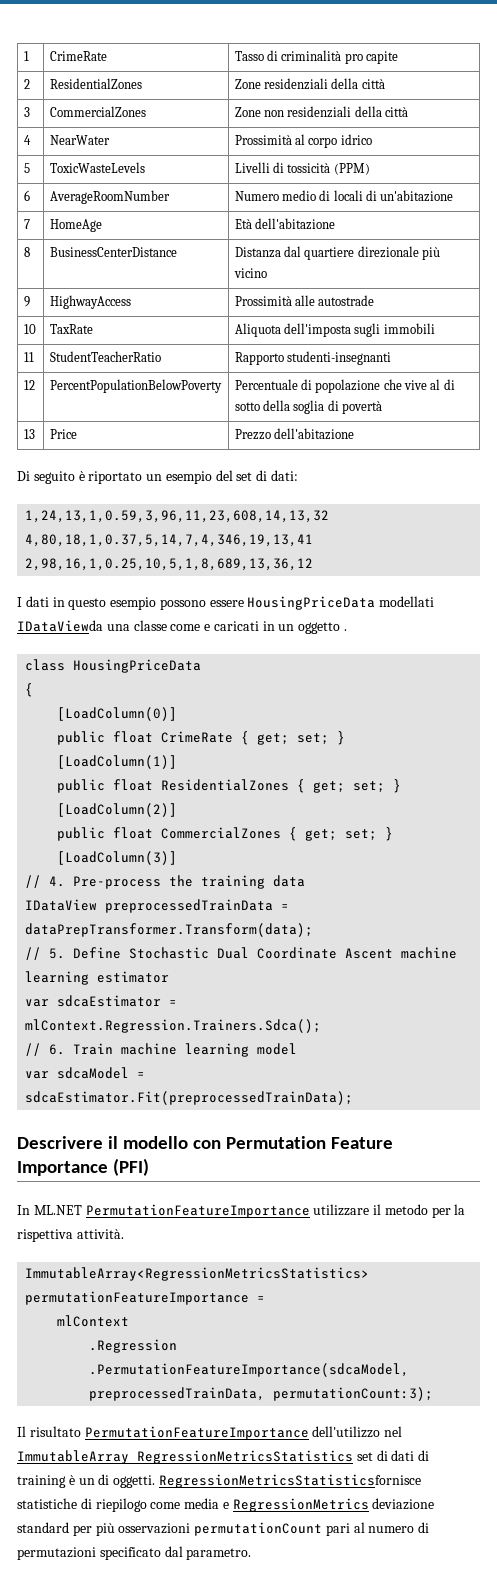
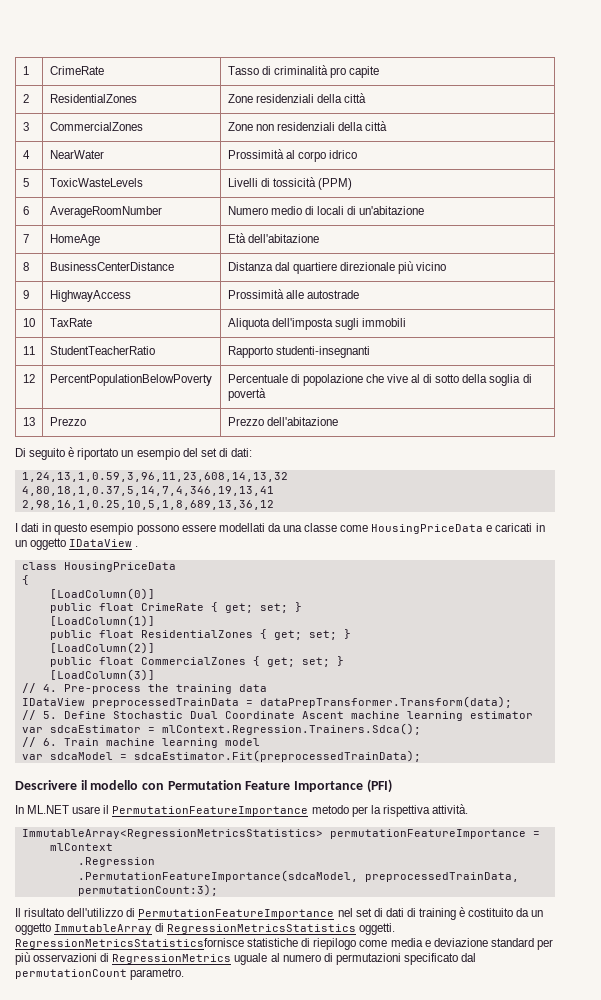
- 13 | Price | Prezzo dell'abitazione
+ 13 | Prezzo | Prezzo dell'abitazione
- I dati in questo esempio possono essere HousingPriceData modellati IDataViewda una classe come e caricati in un oggetto .
+ I dati in questo esempio possono essere modellati da una classe come HousingPriceData e caricati in un oggetto IDataView .
- In ML.NET PermutationFeatureImportance utilizzare il metodo per la rispettiva attività.
+ In ML.NET usare il PermutationFeatureImportance metodo per la rispettiva attività.
- Il risultato PermutationFeatureImportance dell'utilizzo nel ImmutableArray RegressionMetricsStatistics set di dati di training è un di oggetti.
+ Il risultato dell'utilizzo di PermutationFeatureImportance nel set di dati di training è costituito da un oggetto ImmutableArray di RegressionMetricsStatistics oggetti.
- RegressionMetricsStatisticsfornisce statistiche di riepilogo come media e RegressionMetrics deviazione standard per più osservazioni permutationCount pari al numero di permutazioni specificato dal parametro.
+ RegressionMetricsStatisticsfornisce statistiche di riepilogo come media e deviazione standard per più osservazioni di RegressionMetrics uguale al numero di permutazioni specificato dal permutationCount parametro.

